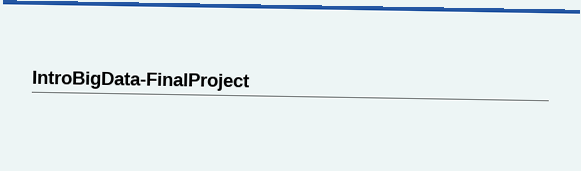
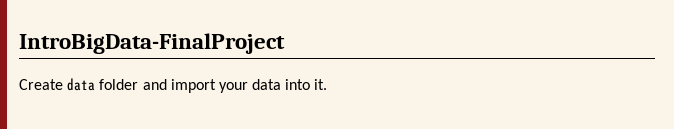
+ Create data folder and import your data into it.

